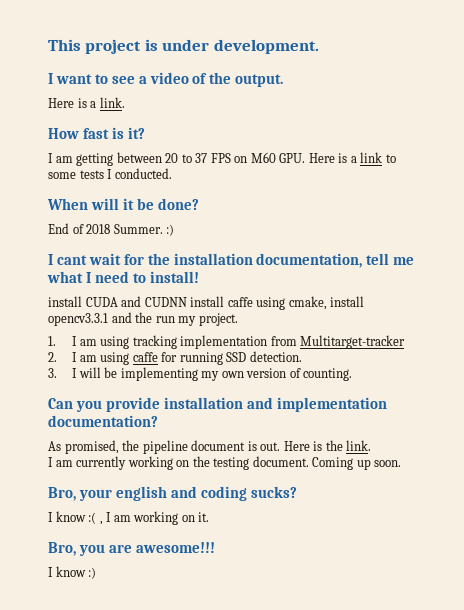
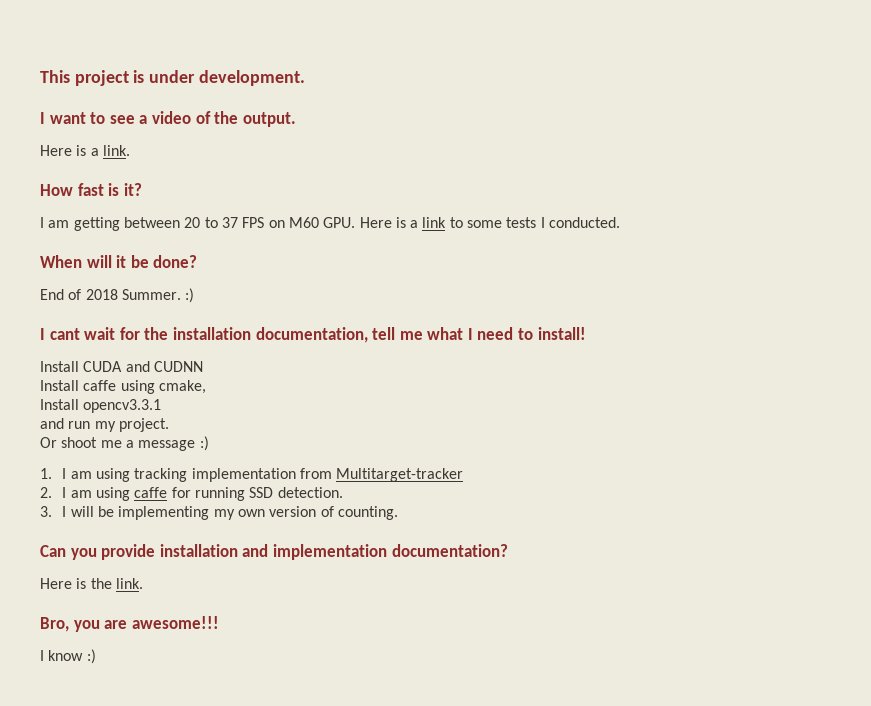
- install CUDA and CUDNN install caffe using cmake, install opencv3.3.1 and the run my project.
+ Install CUDA and CUDNN
+ Install caffe using cmake,
+ Install opencv3.3.1
+ and run my project.
+ Or shoot me a message :)
- As promised, the pipeline document is out. Here is the link.
- I am currently working on the testing document. Coming up soon.
- Bro, your english and coding sucks?
- I know :( , I am working on it.
+ Here is the link.

